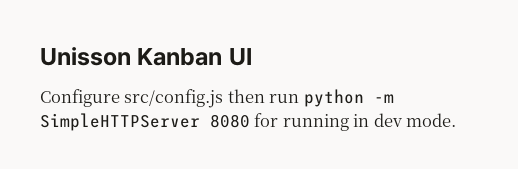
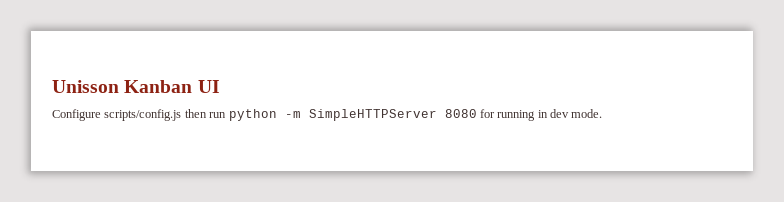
- Configure src/config.js then run python -m SimpleHTTPServer 8080 for running in dev mode.
+ Configure scripts/config.js then run python -m SimpleHTTPServer 8080 for running in dev mode.

